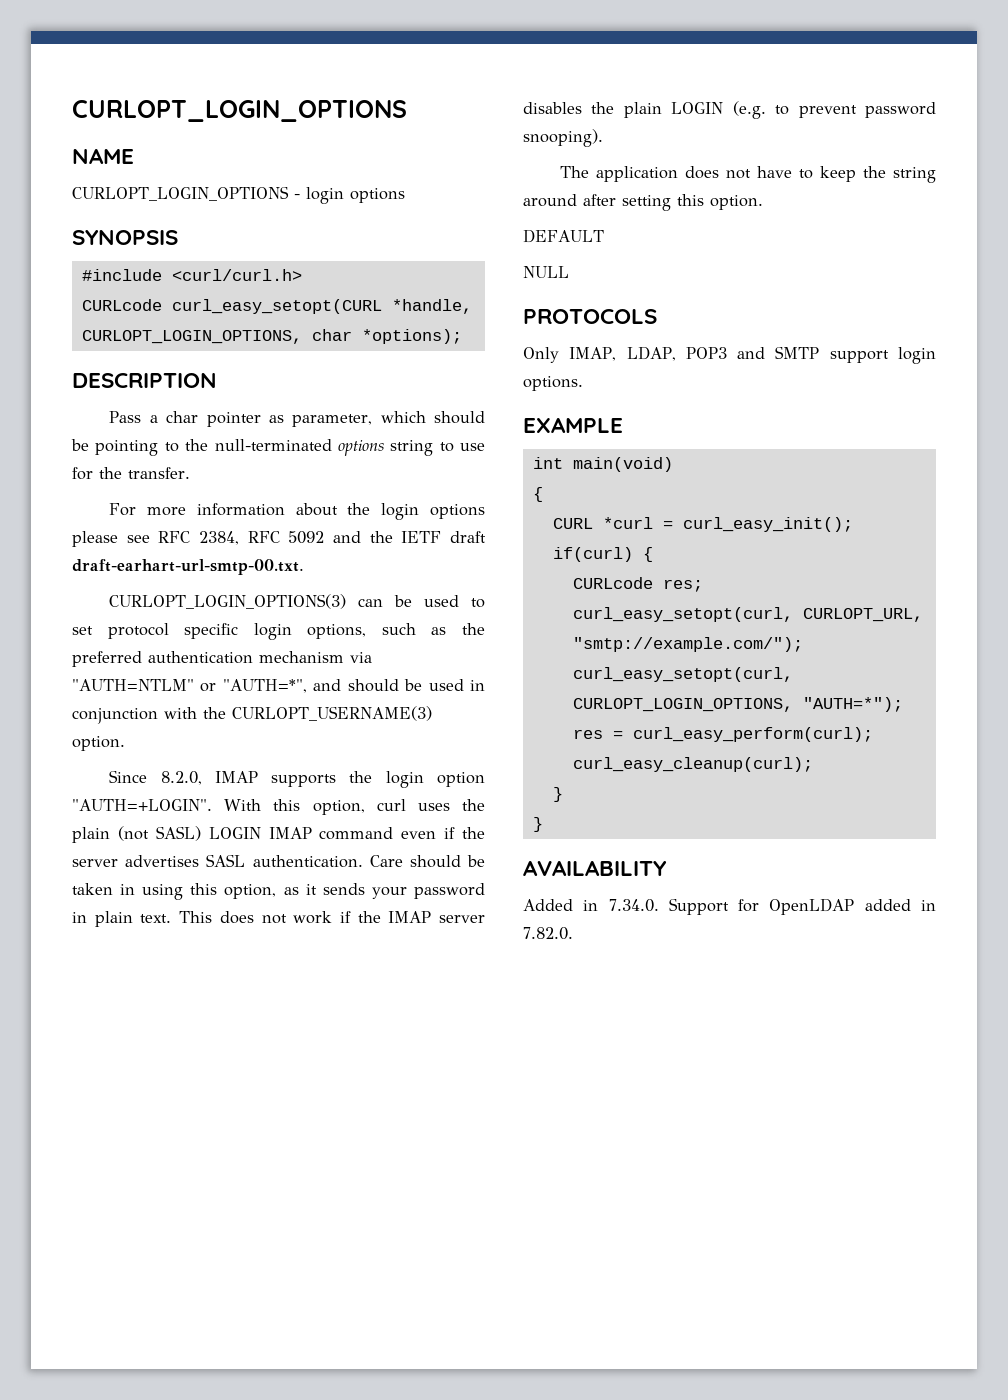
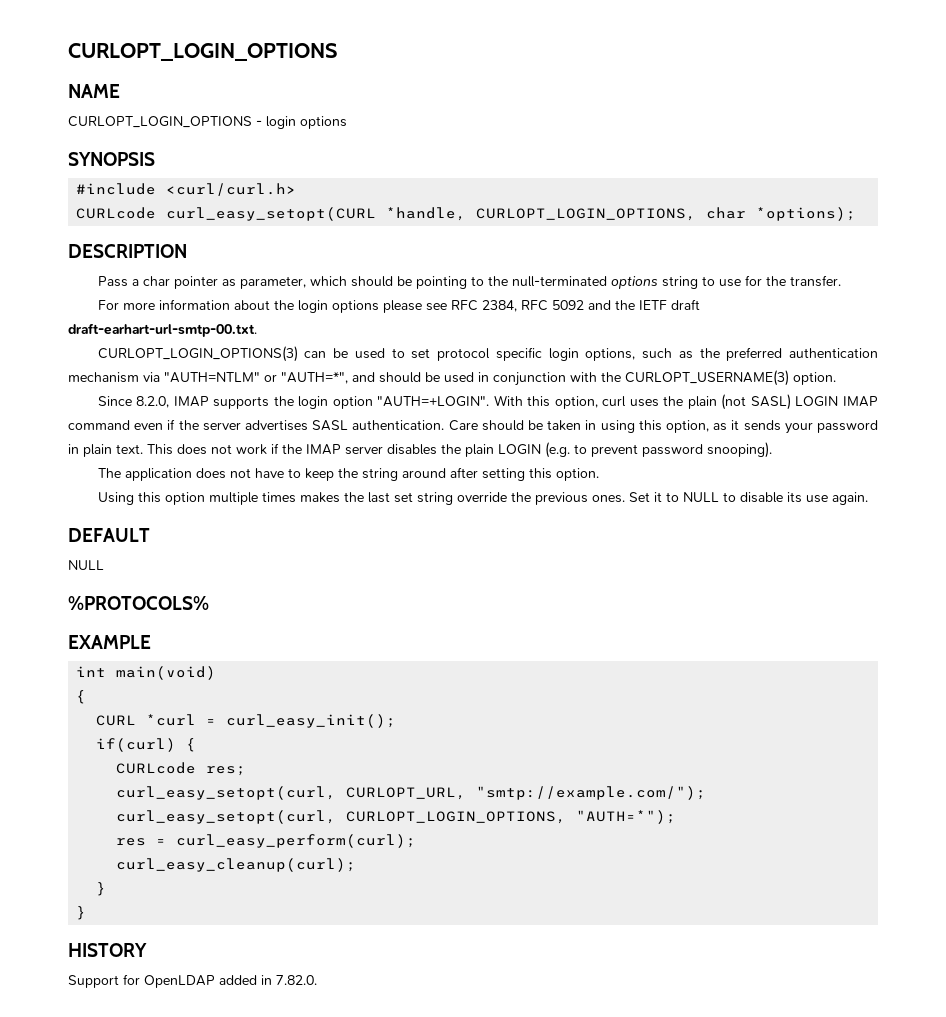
+ Using this option multiple times makes the last set string override the previous ones. Set it to NULL to disable its use again.
  DEFAULT
  NULL
- PROTOCOLS
- Only IMAP, LDAP, POP3 and SMTP support login options.
+ %PROTOCOLS%
- AVAILABILITY
- Added in 7.34.0. Support for OpenLDAP added in 7.82.0.
+ HISTORY
+ Support for OpenLDAP added in 7.82.0.

